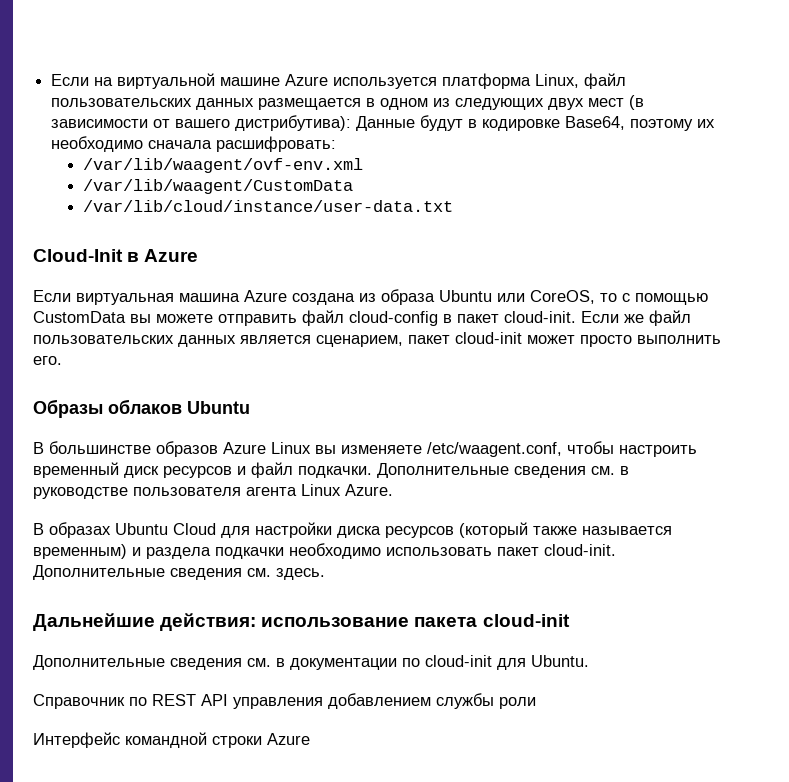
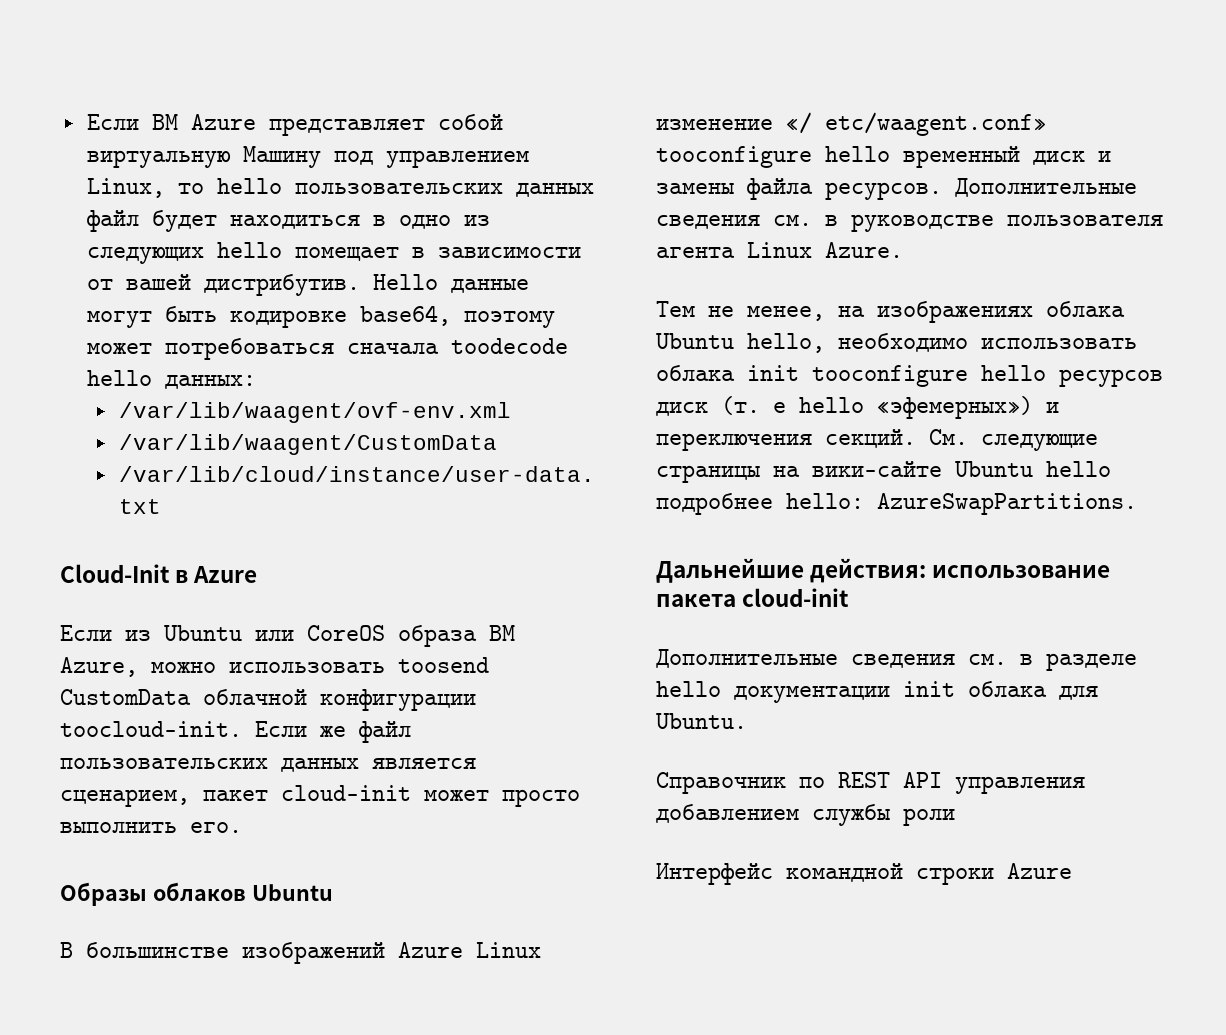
- Если на виртуальной машине Azure используется платформа Linux, файл пользовательских данных размещается в одном из следующих двух мест (в зависимости от вашего дистрибутива): Данные будут в кодировке Base64, поэтому их необходимо сначала расшифровать:
+ Если ВМ Azure представляет собой виртуальную Машину под управлением Linux, то hello пользовательских данных файл будет находиться в одно из следующих hello помещает в зависимости от вашей дистрибутив. Hello данные могут быть кодировке base64, поэтому может потребоваться сначала toodecode hello данных:
- Если виртуальная машина Azure создана из образа Ubuntu или CoreOS, то с помощью CustomData вы можете отправить файл cloud-config в пакет cloud-init.
+ Если из Ubuntu или CoreOS образа ВМ Azure, можно использовать toosend CustomData облачной конфигурации toocloud-init.
- В большинстве образов Azure Linux вы изменяете /etc/waagent.conf, чтобы настроить временный диск ресурсов и файл подкачки.
+ В большинстве изображений Azure Linux изменение «/ etc/waagent.conf» tooconfigure hello временный диск и замены файла ресурсов.
- В образах Ubuntu Cloud для настройки диска ресурсов (который также называется временным) и раздела подкачки необходимо использовать пакет cloud-init. Дополнительные сведения см. здесь.
+ Тем не менее, на изображениях облака Ubuntu hello, необходимо использовать облака init tooconfigure hello ресурсов диск (т. е hello «эфемерных») и переключения секций. См. следующие страницы на вики-сайте Ubuntu hello подробнее hello: AzureSwapPartitions.
- Дополнительные сведения см. в документации по cloud-init для Ubuntu.
+ Дополнительные сведения см. в разделе hello документации init облака для Ubuntu.

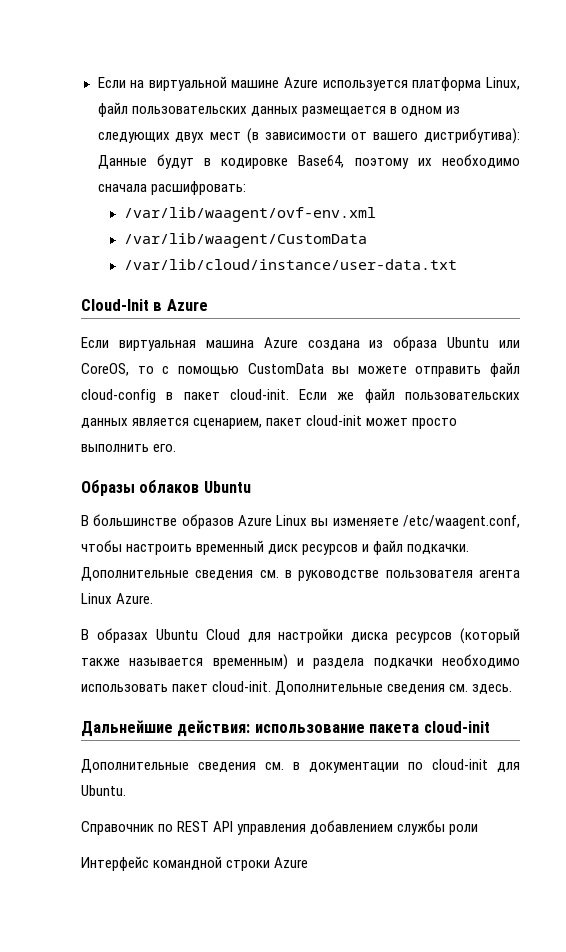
- Если ВМ Azure представляет собой виртуальную Машину под управлением Linux, то hello пользовательских данных файл будет находиться в одно из следующих hello помещает в зависимости от вашей дистрибутив. Hello данные могут быть кодировке base64, поэтому может потребоваться сначала toodecode hello данных:
+ Если на виртуальной машине Azure используется платформа Linux, файл пользовательских данных размещается в одном из следующих двух мест (в зависимости от вашего дистрибутива): Данные будут в кодировке Base64, поэтому их необходимо сначала расшифровать:
- Если из Ubuntu или CoreOS образа ВМ Azure, можно использовать toosend CustomData облачной конфигурации toocloud-init.
+ Если виртуальная машина Azure создана из образа Ubuntu или CoreOS, то с помощью CustomData вы можете отправить файл cloud-config в пакет cloud-init.
- В большинстве изображений Azure Linux изменение «/ etc/waagent.conf» tooconfigure hello временный диск и замены файла ресурсов.
+ В большинстве образов Azure Linux вы изменяете /etc/waagent.conf, чтобы настроить временный диск ресурсов и файл подкачки.
- Тем не менее, на изображениях облака Ubuntu hello, необходимо использовать облака init tooconfigure hello ресурсов диск (т. е hello «эфемерных») и переключения секций. См. следующие страницы на вики-сайте Ubuntu hello подробнее hello: AzureSwapPartitions.
+ В образах Ubuntu Cloud для настройки диска ресурсов (который также называется временным) и раздела подкачки необходимо использовать пакет cloud-init. Дополнительные сведения см. здесь.
- Дополнительные сведения см. в разделе hello документации init облака для Ubuntu.
+ Дополнительные сведения см. в документации по cloud-init для Ubuntu.

